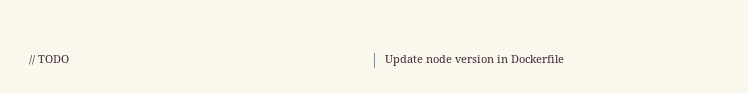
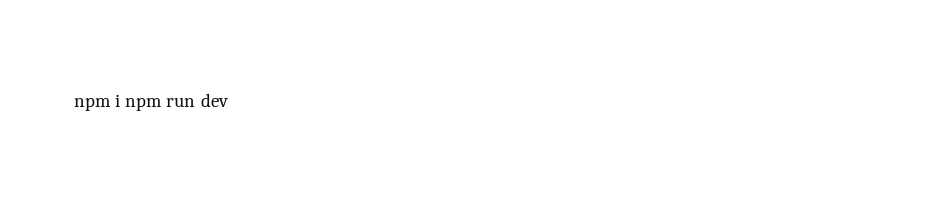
- // TODO
- Update node version in Dockerfile
+ npm i npm run dev

